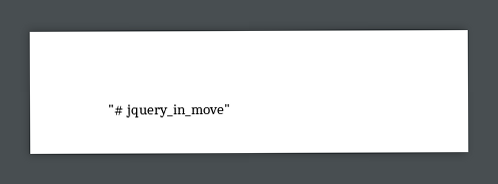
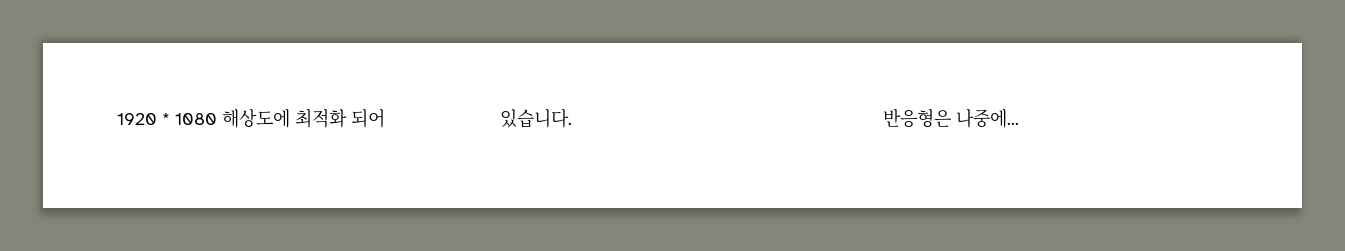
- "# jquery_in_move"
+ 1920 * 1080 해상도에 최적화 되어 있습니다.
+ 반응형은 나중에...

